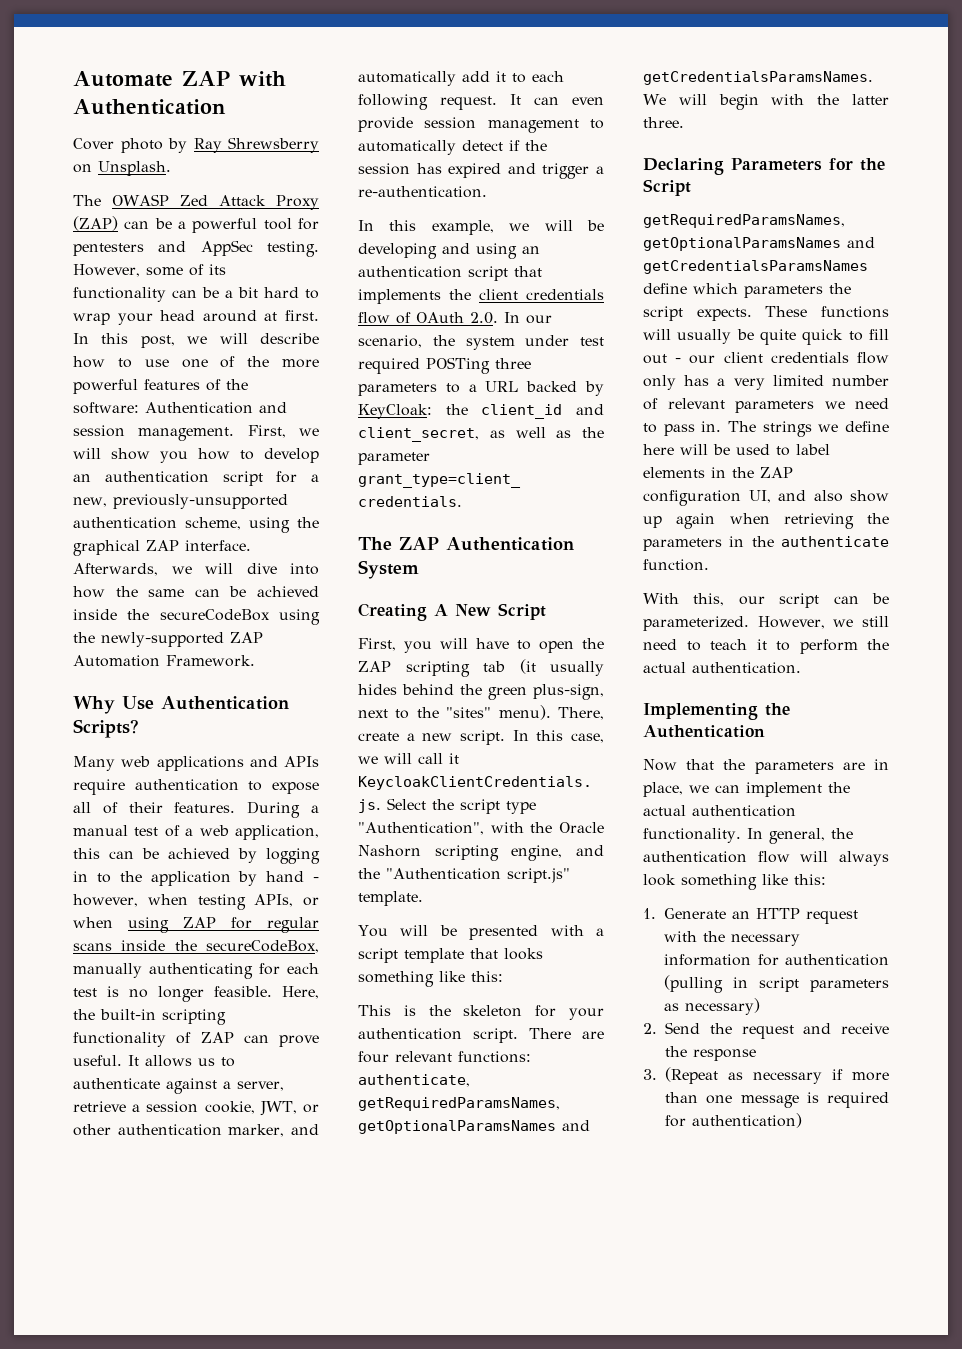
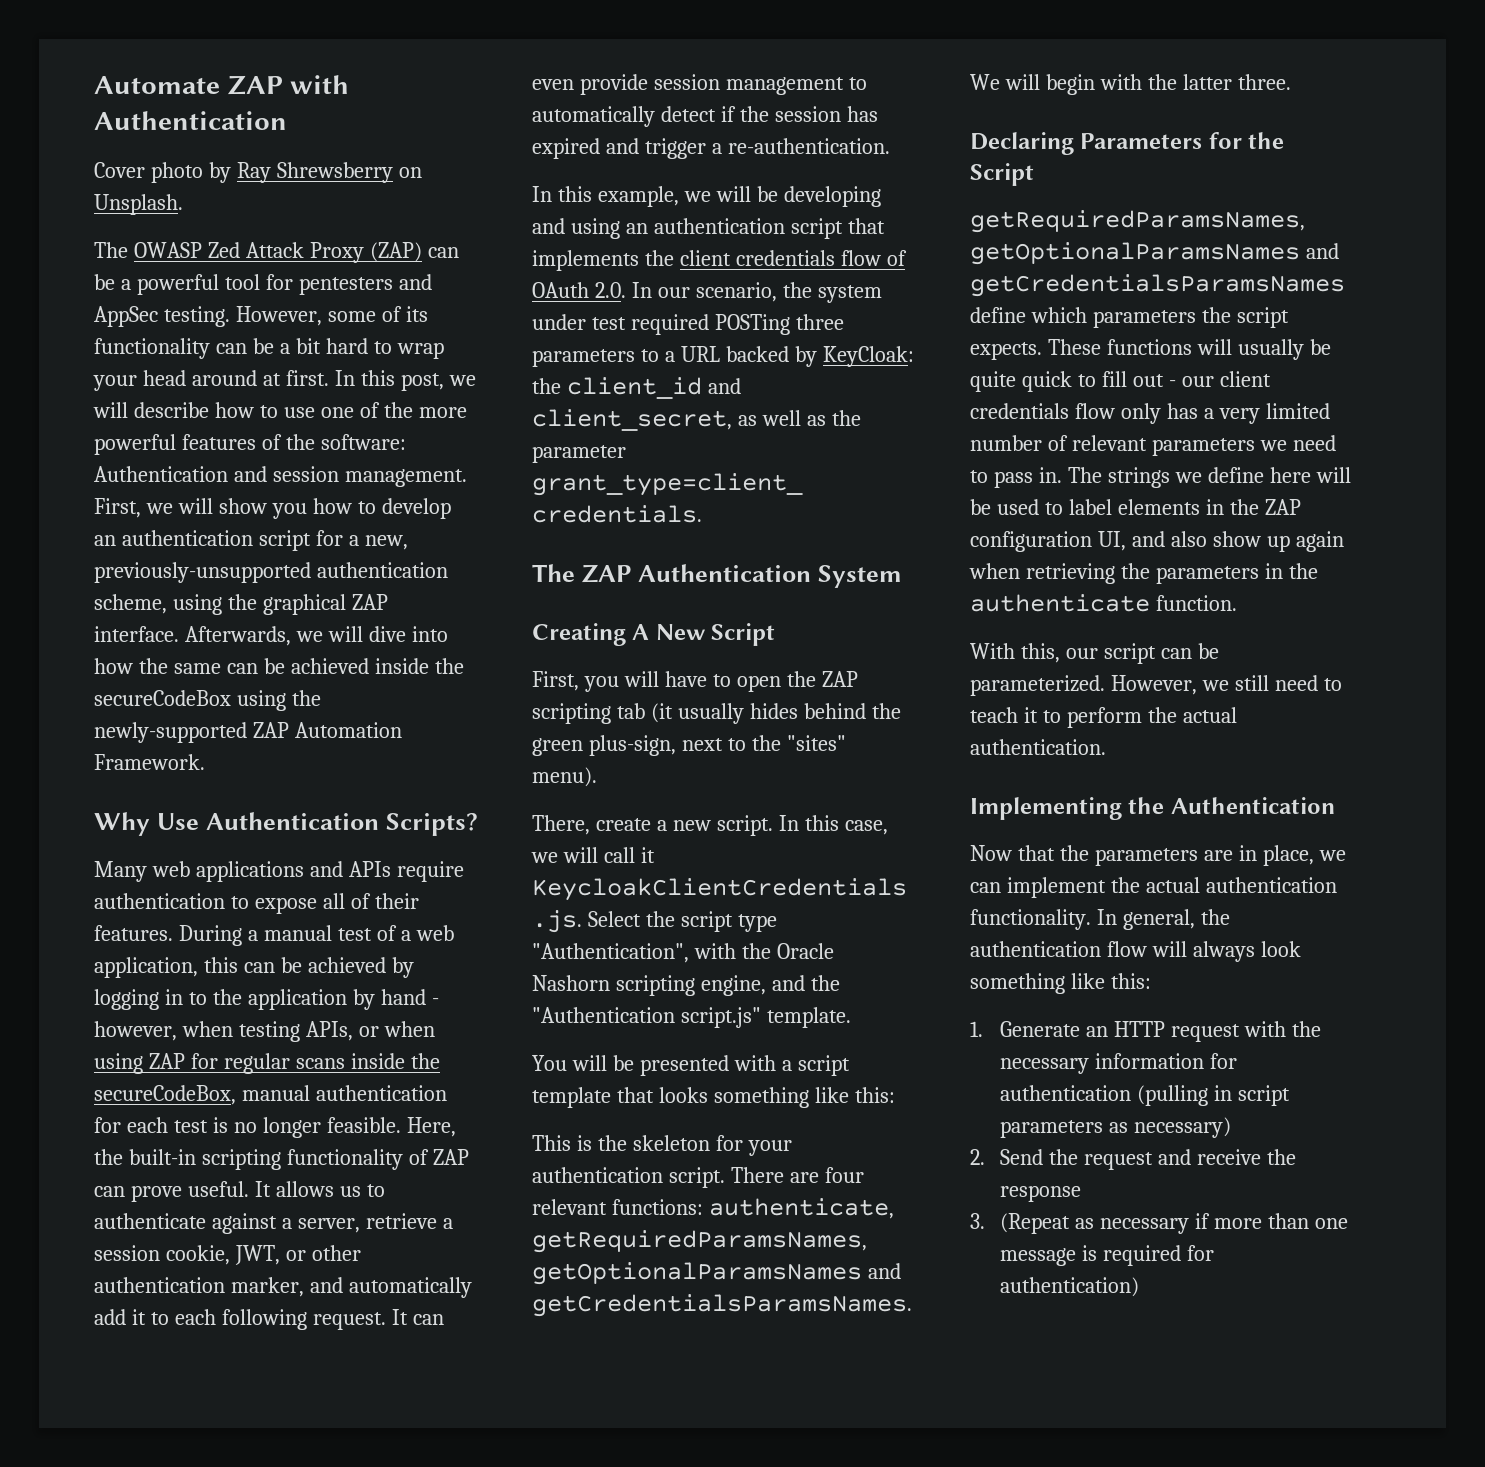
- During a manual test of a web application, this can be achieved by logging in to the application by hand - however, when testing APIs, or when using ZAP for regular scans inside the secureCodeBox, manually authenticating for each test is no longer feasible.
+ During a manual test of a web application, this can be achieved by logging in to the application by hand - however, when testing APIs, or when using ZAP for regular scans inside the secureCodeBox, manual authentication for each test is no longer feasible.
- First, you will have to open the ZAP scripting tab (it usually hides behind the green plus-sign, next to the "sites" menu). There, create a new script.
+ First, you will have to open the ZAP scripting tab (it usually hides behind the green plus-sign, next to the "sites" menu).
+ There, create a new script.

